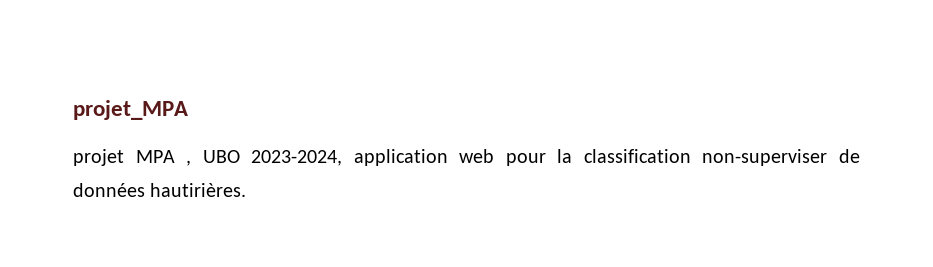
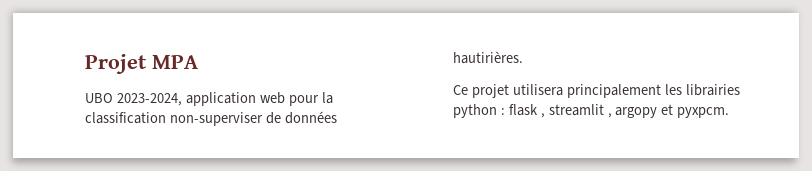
- projet_MPA
- projet MPA , UBO 2023-2024, application web pour la classification non-superviser de données hautirières.
+ Projet MPA
+ UBO 2023-2024, application web pour la classification non-superviser de données hautirières.
+ Ce projet utilisera principalement les librairies python : flask , streamlit , argopy et pyxpcm.

